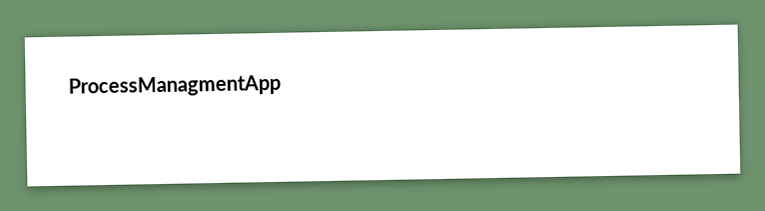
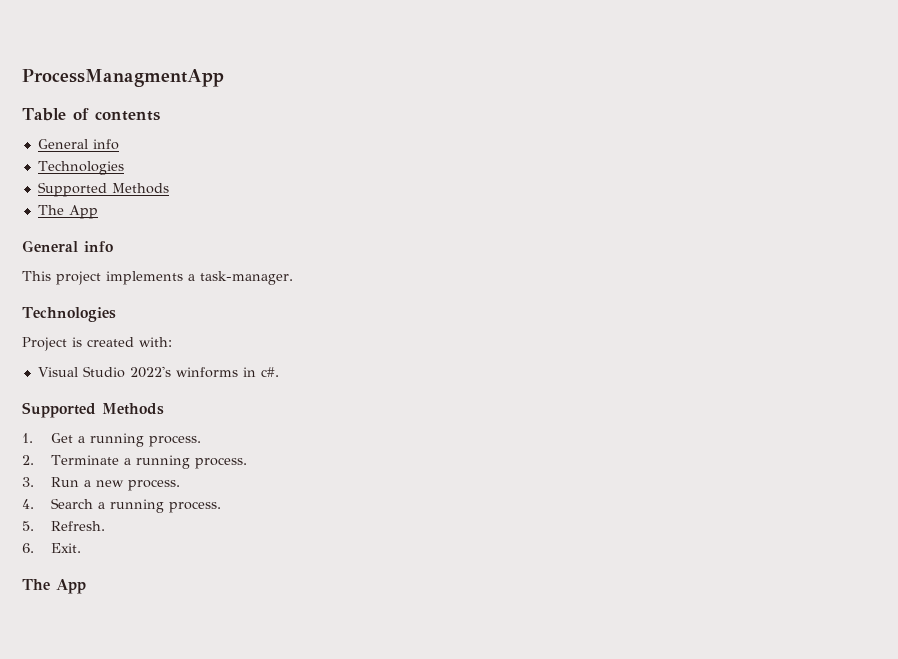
+ Table of contents
+ General info
+ Technologies
+ Supported Methods
+ The App
+ General info
+ This project implements a task-manager.
+ Technologies
+ Project is created with:
+ Visual Studio 2022's winforms in c#.
+ Supported Methods
+ 1. Get a running process.
+ 2. Terminate a running process.
+ 3. Run a new process.
+ 4. Search a running process.
+ 5. Refresh.
+ 6. Exit.
+ The App

